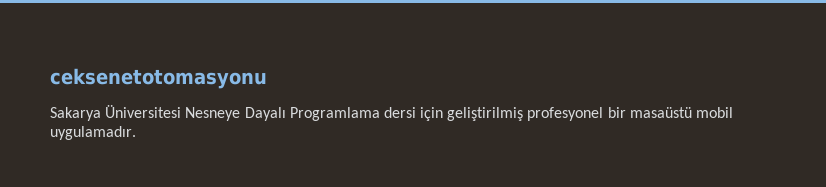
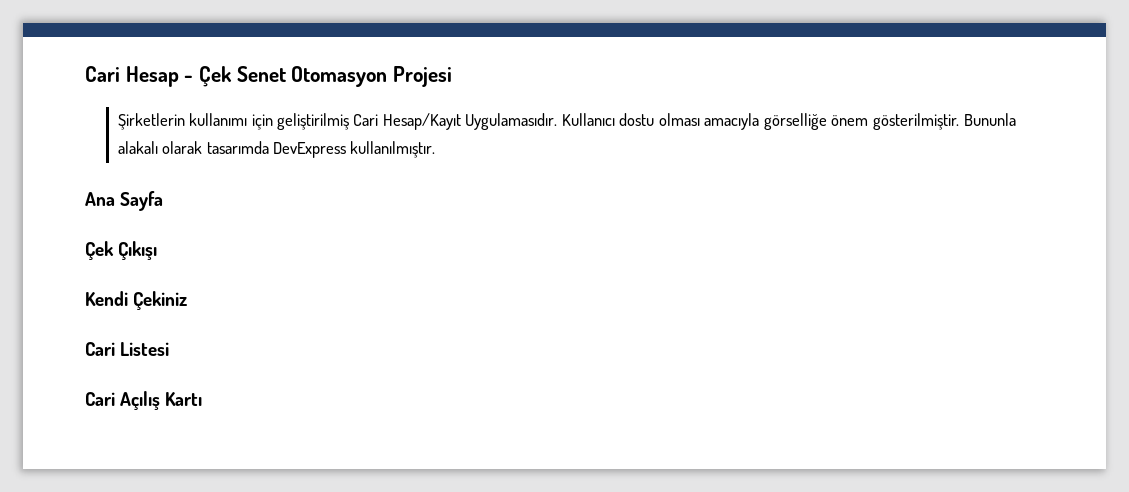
- ceksenetotomasyonu
- Sakarya Üniversitesi Nesneye Dayalı Programlama dersi için geliştirilmiş profesyonel bir masaüstü mobil uygulamadır.
+ Cari Hesap - Çek Senet Otomasyon Projesi
+ Şirketlerin kullanımı için geliştirilmiş Cari Hesap/Kayıt Uygulamasıdır. Kullanıcı dostu olması amacıyla görselliğe önem gösterilmiştir. Bununla alakalı olarak tasarımda DevExpress kullanılmıştır.
+ Ana Sayfa
+ Çek Çıkışı
+ Kendi Çekiniz
+ Cari Listesi
+ Cari Açılış Kartı

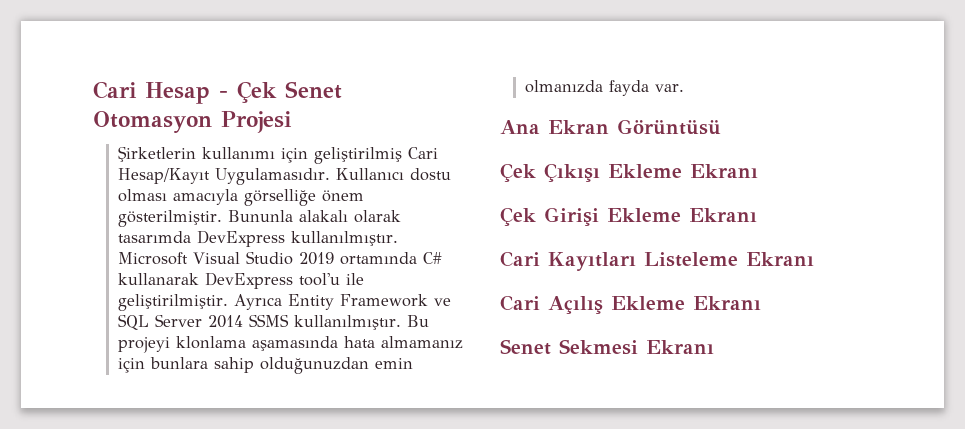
+ Microsoft Visual Studio 2019 ortamında C# kullanarak DevExpress tool'u ile geliştirilmiştir. Ayrıca Entity Framework ve SQL Server 2014 SSMS kullanılmıştır. Bu projeyi klonlama aşamasında hata almamanız için bunlara sahip olduğunuzdan emin olmanızda fayda var.
- Ana Sayfa
+ Ana Ekran Görüntüsü
- Çek Çıkışı
- Kendi Çekiniz
- Cari Listesi
- Cari Açılış Kartı
+ Çek Çıkışı Ekleme Ekranı
+ Çek Girişi Ekleme Ekranı
+ Cari Kayıtları Listeleme Ekranı
+ Cari Açılış Ekleme Ekranı
+ Senet Sekmesi Ekranı

